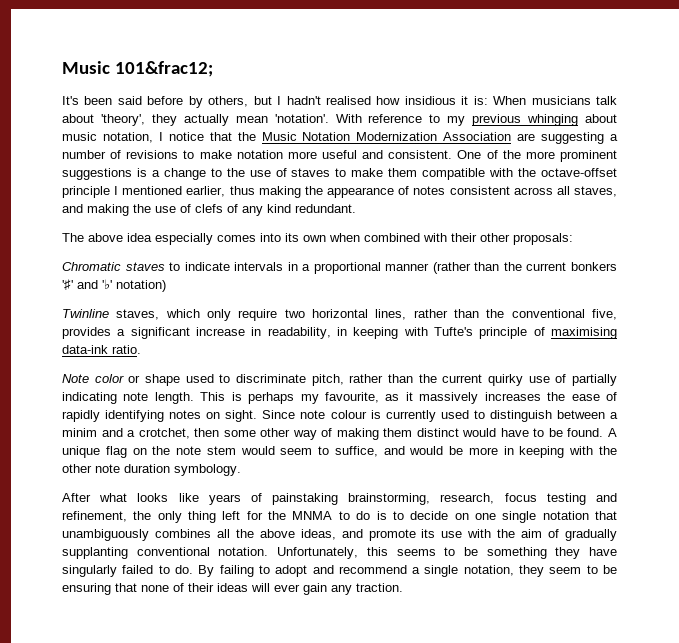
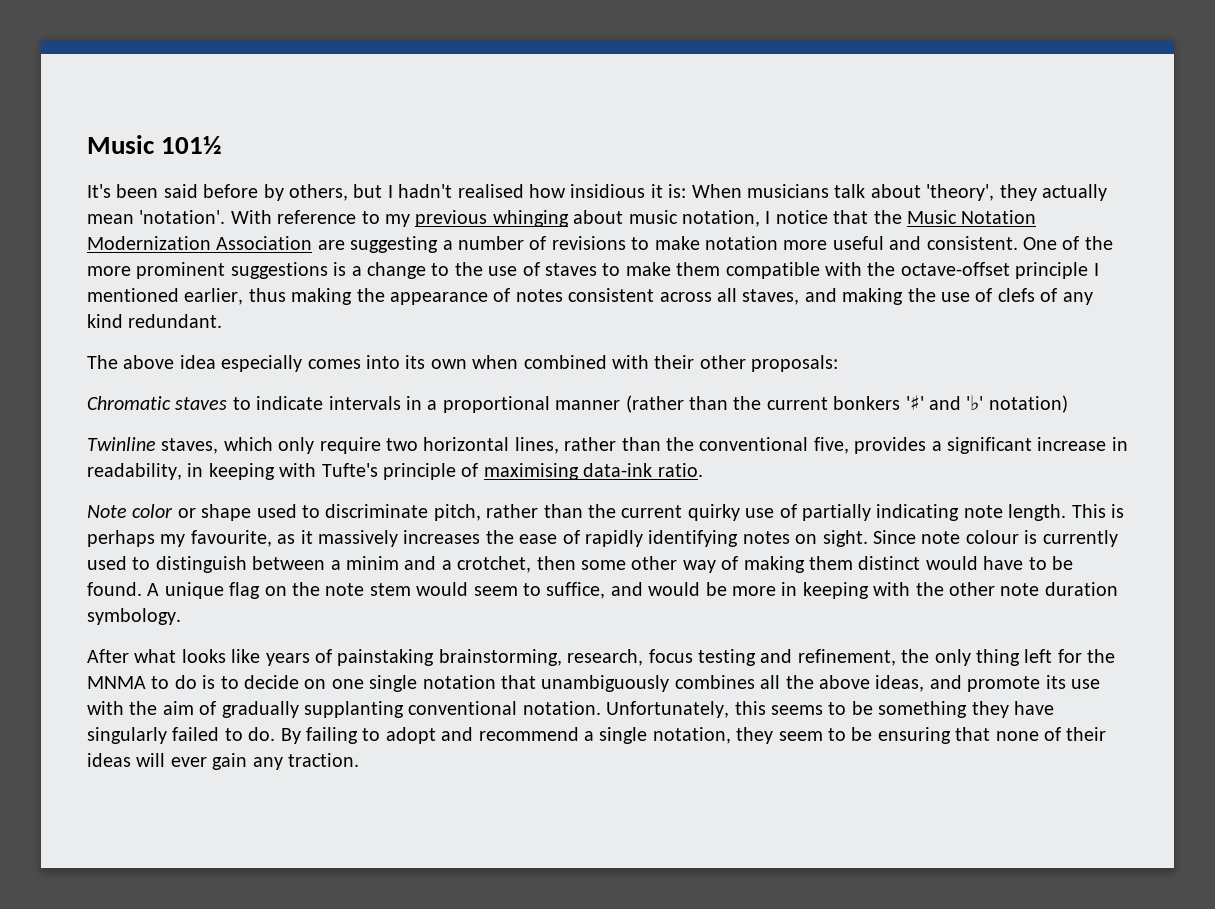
- Music 101&frac12;
+ Music 101½

